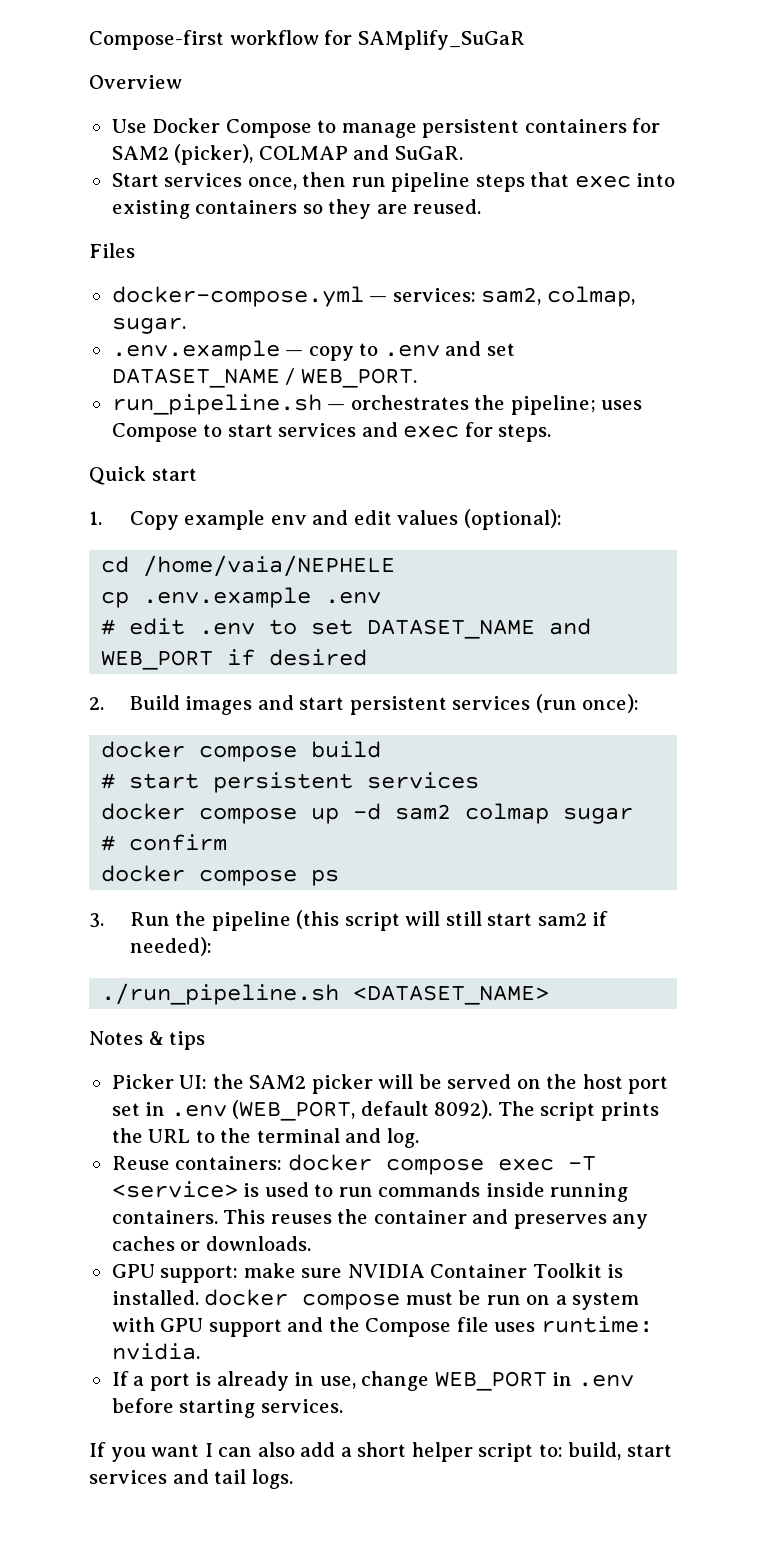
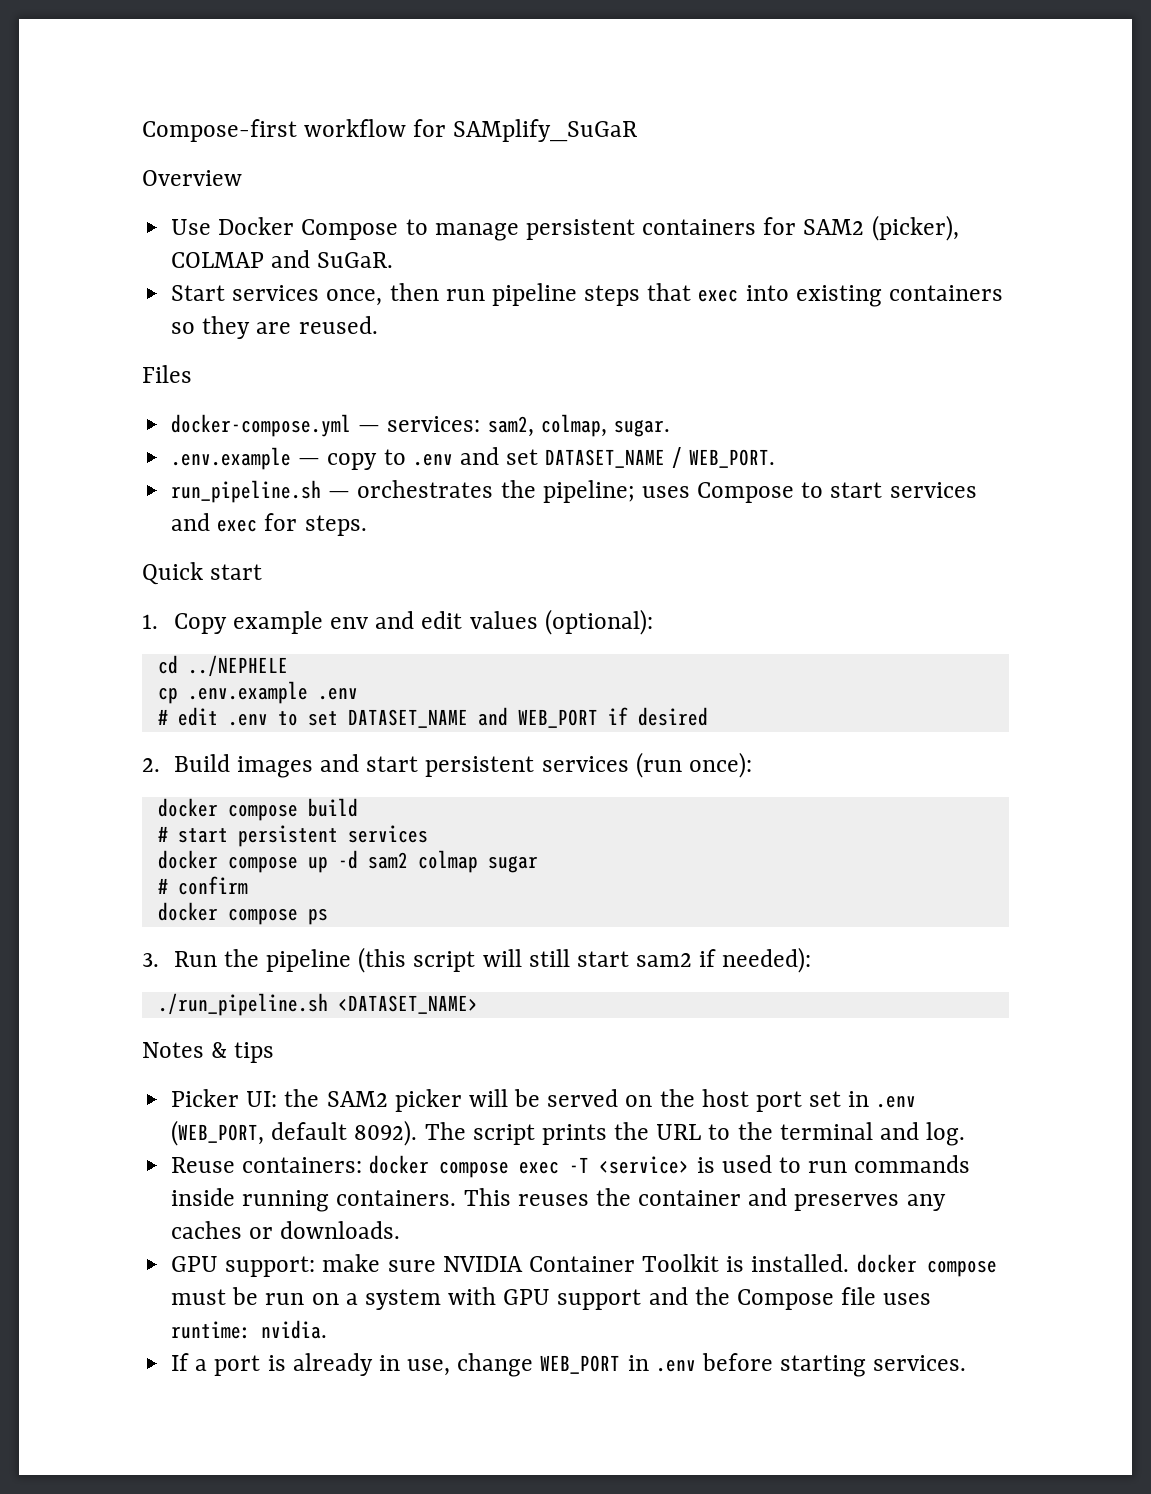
- cd /home/vaia/NEPHELE
+ cd ../NEPHELE
- If you want I can also add a short helper script to: build, start services and tail logs.

